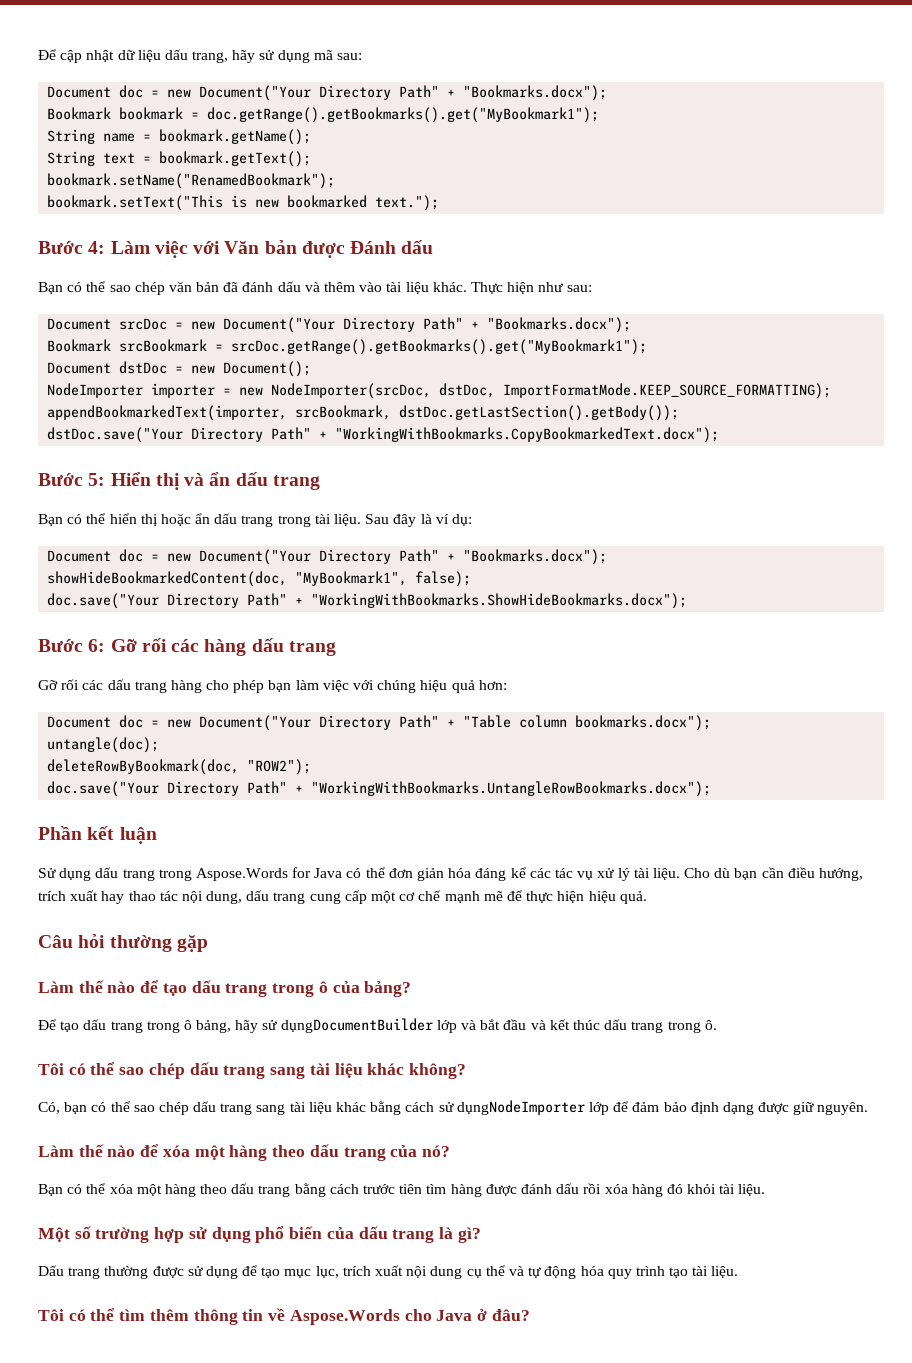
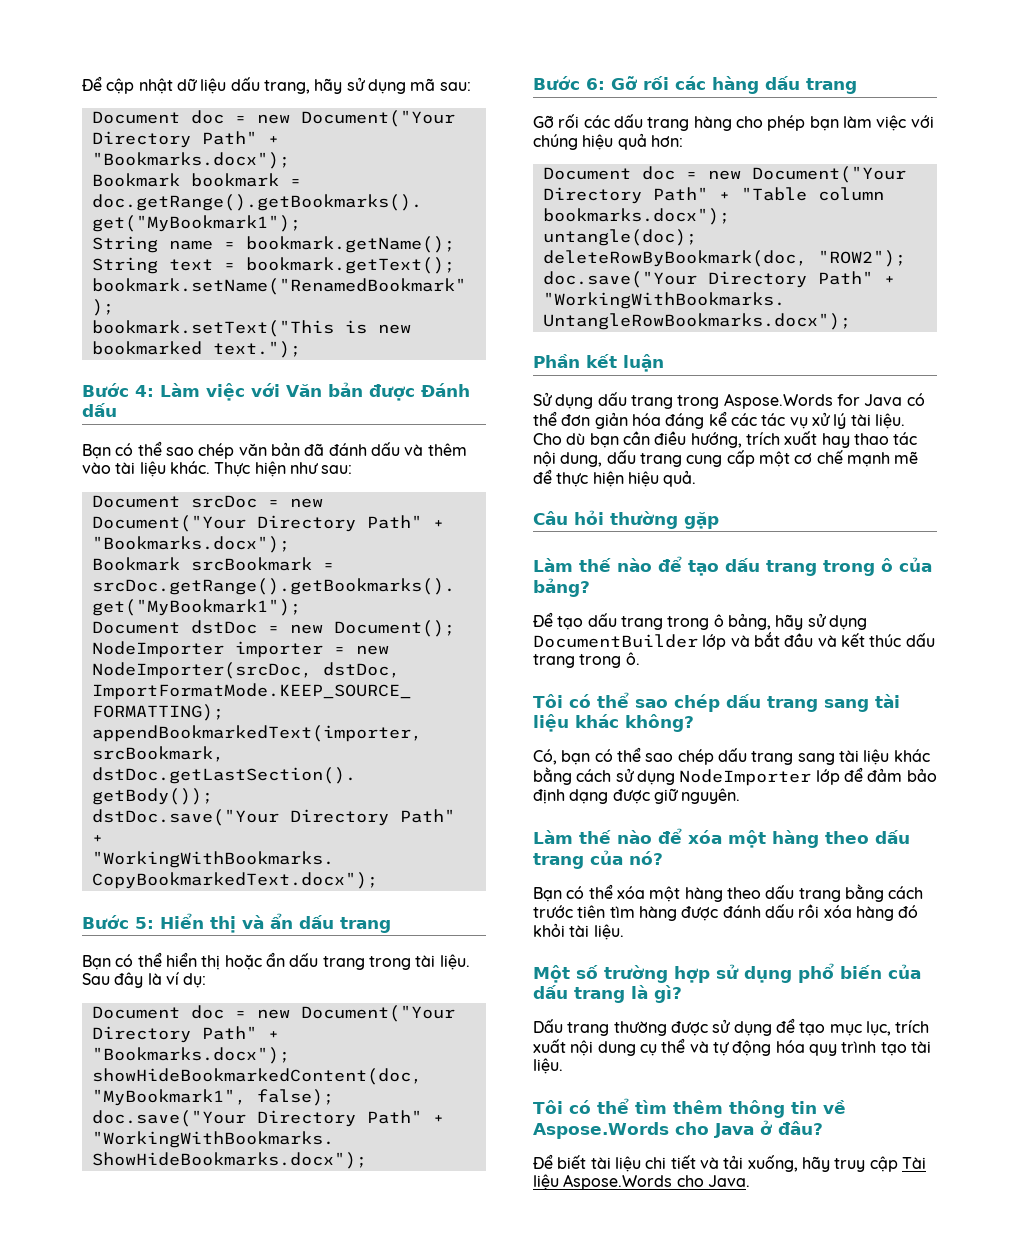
- Để tạo dấu trang trong ô bảng, hãy sử dụngDocumentBuilder lớp và bắt đầu và kết thúc dấu trang trong ô.
+ Để tạo dấu trang trong ô bảng, hãy sử dụng DocumentBuilder lớp và bắt đầu và kết thúc dấu trang trong ô.
- Có, bạn có thể sao chép dấu trang sang tài liệu khác bằng cách sử dụngNodeImporter lớp để đảm bảo định dạng được giữ nguyên.
+ Có, bạn có thể sao chép dấu trang sang tài liệu khác bằng cách sử dụng NodeImporter lớp để đảm bảo định dạng được giữ nguyên.
+ Để biết tài liệu chi tiết và tải xuống, hãy truy cập Tài liệu Aspose.Words cho Java.

